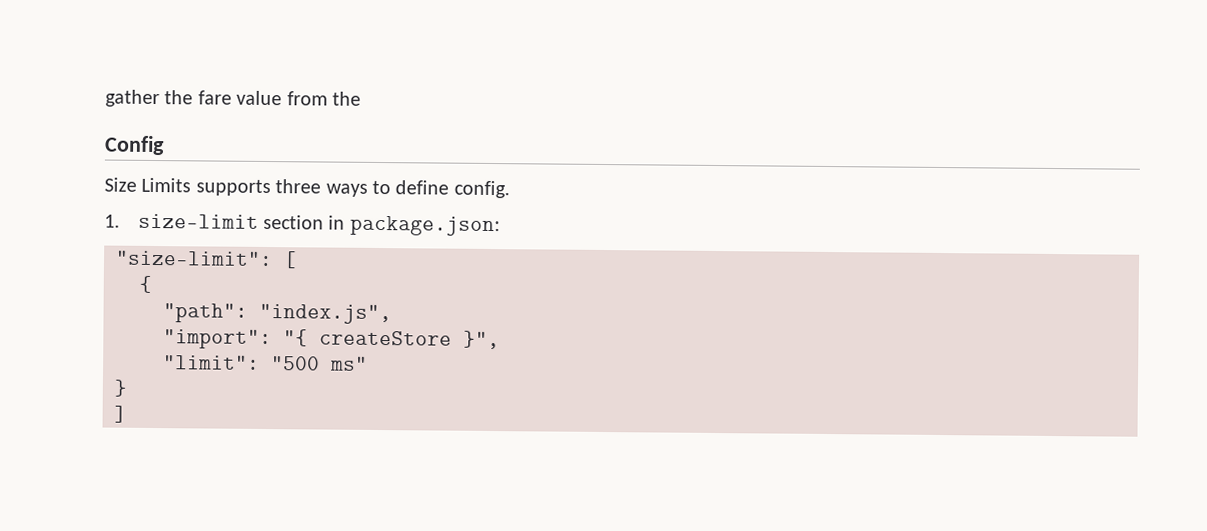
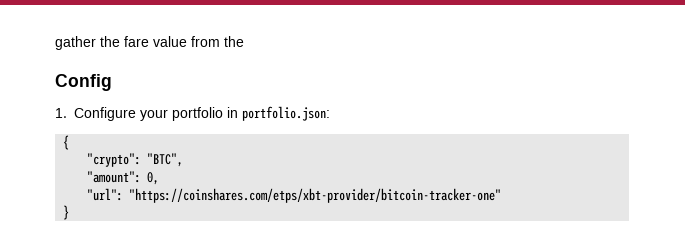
- Size Limits supports three ways to define config.
- 1. size-limit section in package.json:
- "size-limit": [
+ 1. Configure your portfolio in portfolio.json:
  {
- "path": "index.js",
- "import": "{ createStore }",
- "limit": "500 ms"
+ "crypto": "BTC",
+ "amount": 0,
+ "url": "https://coinshares.com/etps/xbt-provider/bitcoin-tracker-one"
- ]

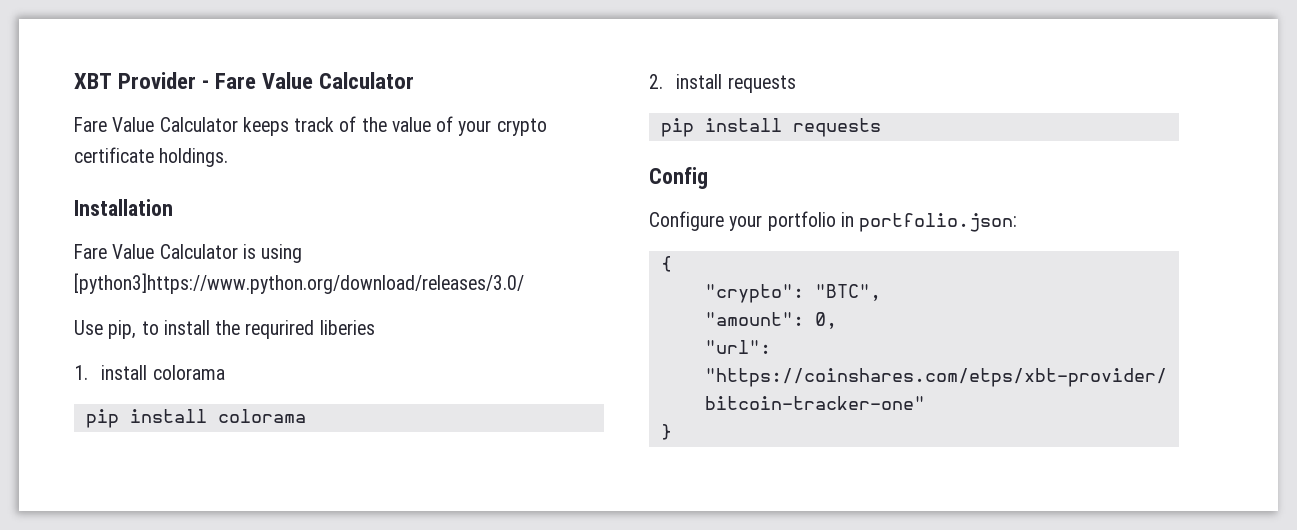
- gather the fare value from the
+ XBT Provider - Fare Value Calculator
+ Fare Value Calculator keeps track of the value of your crypto certificate holdings.
+ Installation
+ Fare Value Calculator is using [python3]https://www.python.org/download/releases/3.0/
+ Use pip, to install the requrired liberies
+ 1. install colorama
+ pip install colorama
+ 2. install requests
+ pip install requests
- 1. Configure your portfolio in portfolio.json:
+ Configure your portfolio in portfolio.json:

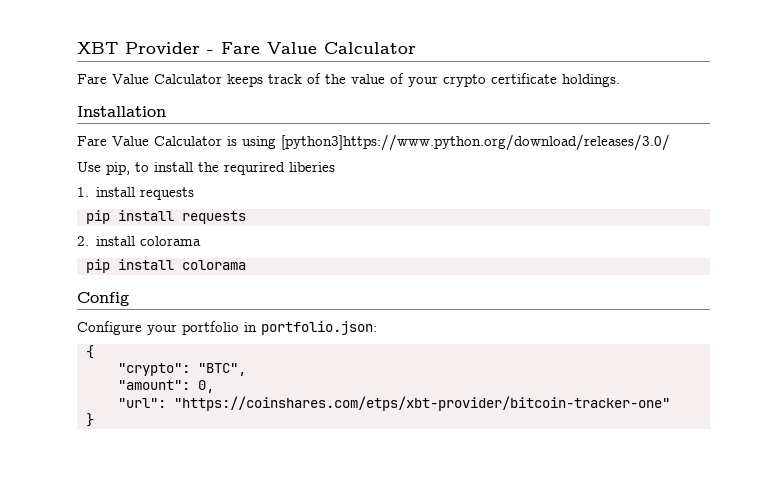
- 1. install colorama
+ 1. install requests
+ pip install requests
+ 2. install colorama
  pip install colorama
- 2. install requests
- pip install requests

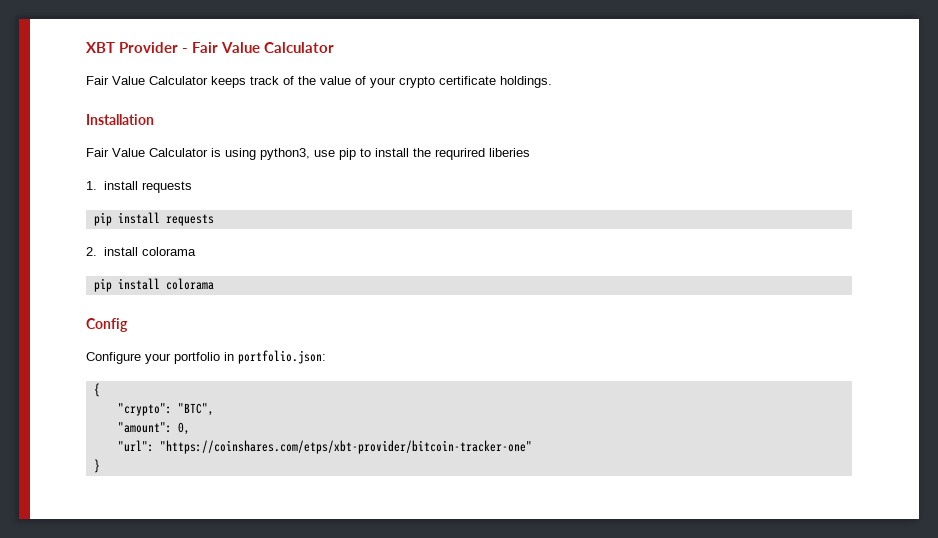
- XBT Provider - Fare Value Calculator
+ XBT Provider - Fair Value Calculator
- Fare Value Calculator keeps track of the value of your crypto certificate holdings.
+ Fair Value Calculator keeps track of the value of your crypto certificate holdings.
- Fare Value Calculator is using [python3]https://www.python.org/download/releases/3.0/
- Use pip, to install the requrired liberies
+ Fair Value Calculator is using python3, use pip to install the requrired liberies

